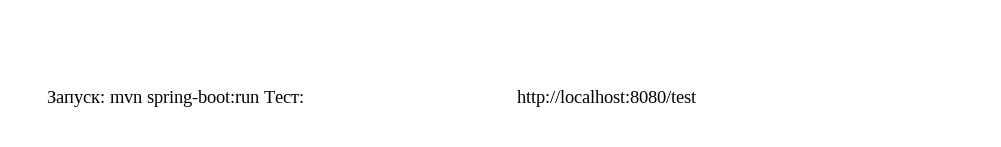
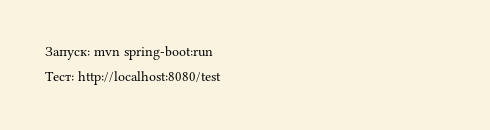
- Запуск: mvn spring-boot:run Тест: http://localhost:8080/test
+ Запуск: mvn spring-boot:run
+ Тест: http://localhost:8080/test

